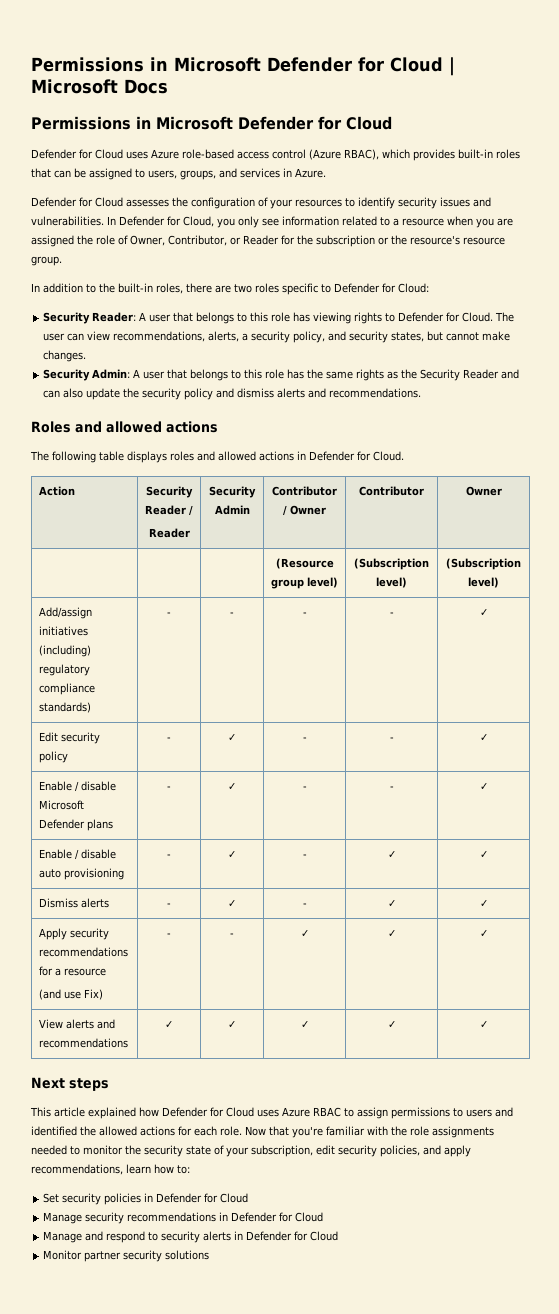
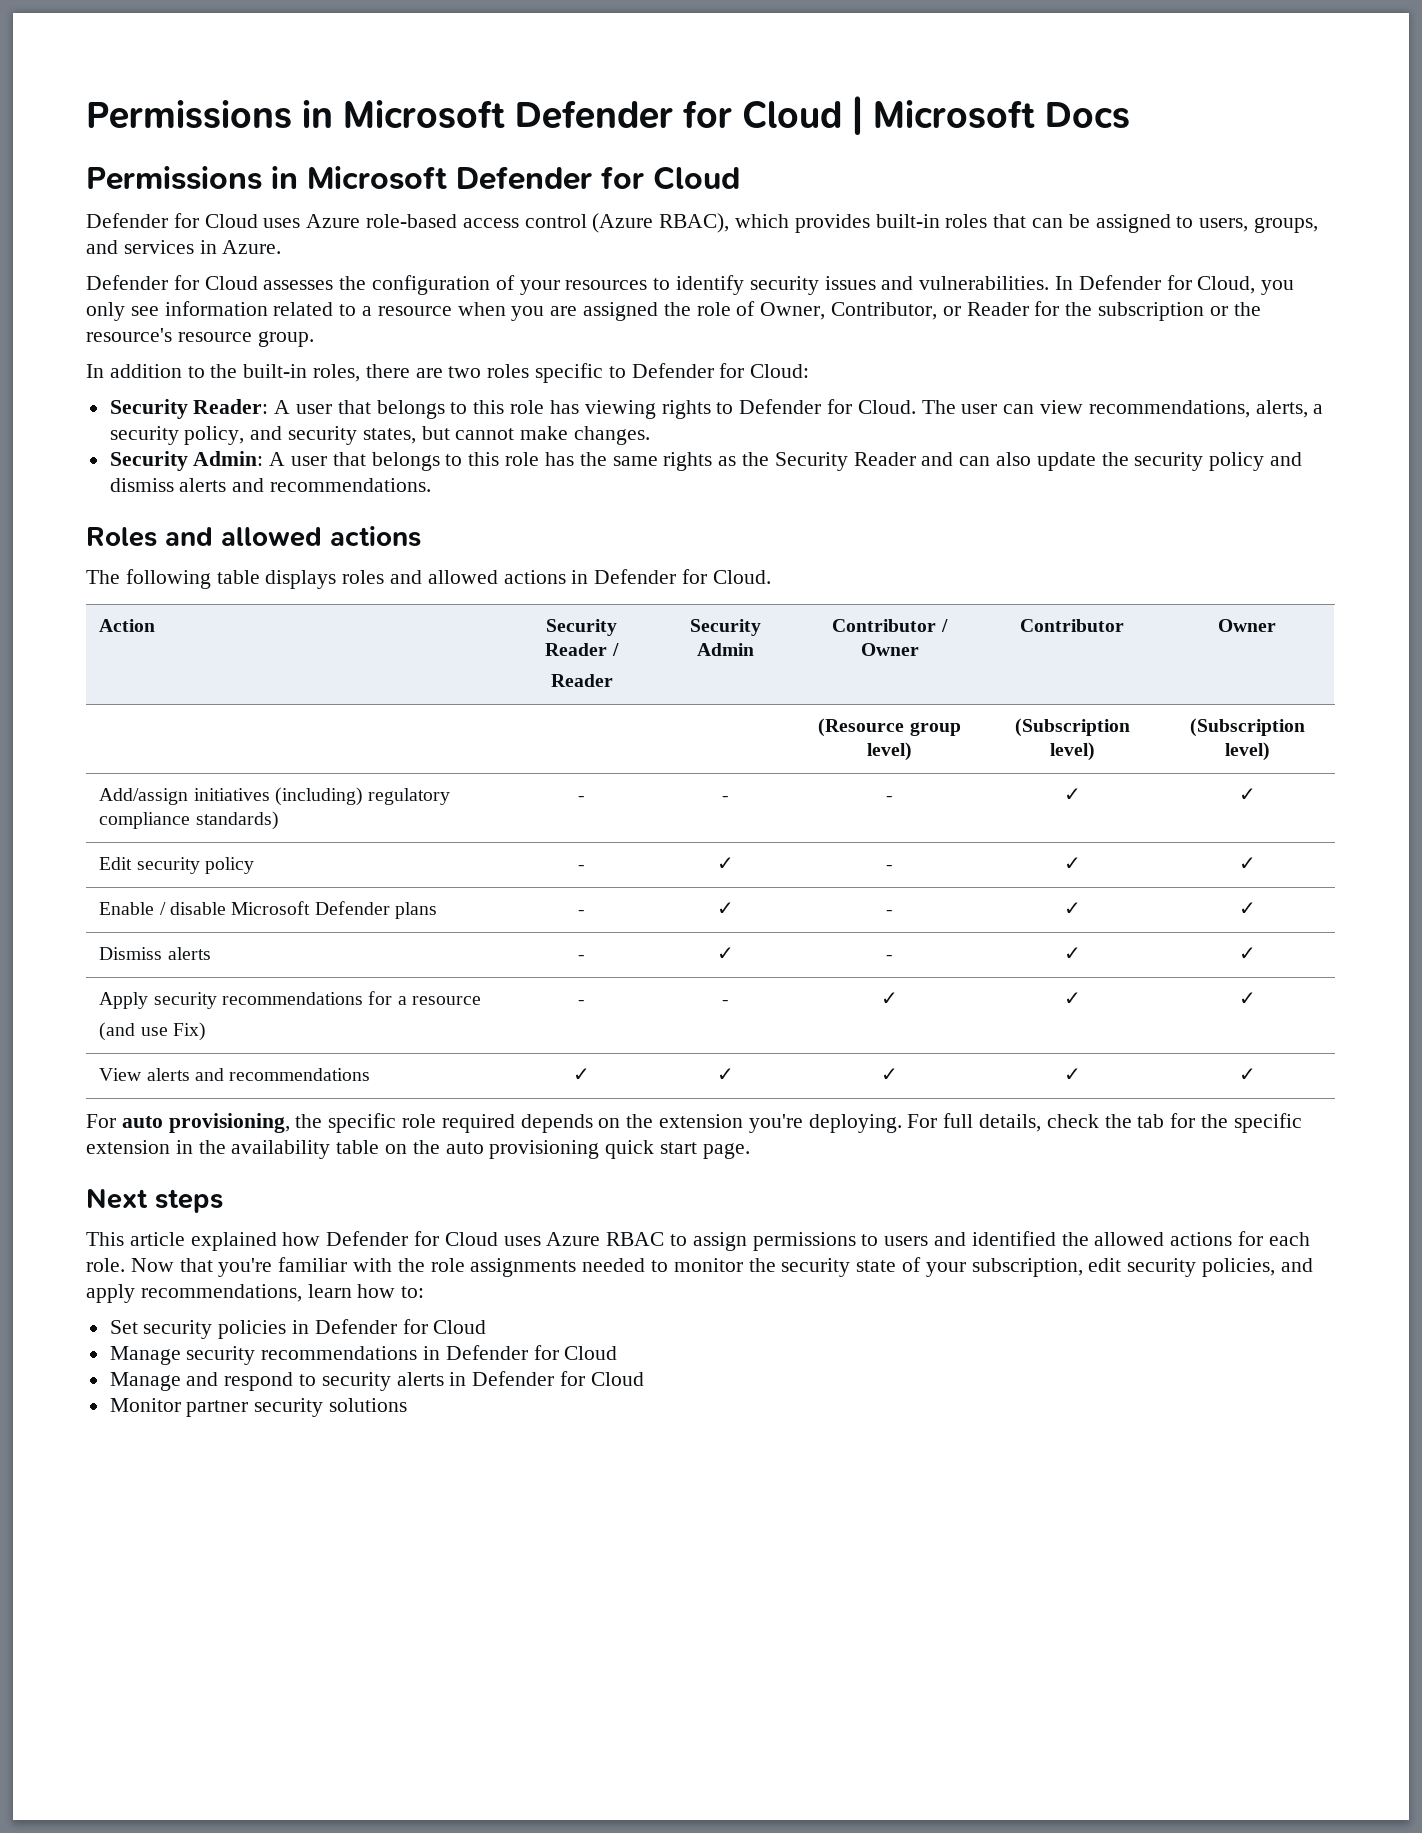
- Add/assign initiatives (including) regulatory compliance standards) | - | - | - | - | ✓
+ Add/assign initiatives (including) regulatory compliance standards) | - | - | - | ✓ | ✓
- Edit security policy | - | ✓ | - | - | ✓
+ Edit security policy | - | ✓ | - | ✓ | ✓
- Enable / disable Microsoft Defender plans | - | ✓ | - | - | ✓
- Enable / disable auto provisioning | - | ✓ | - | ✓ | ✓
+ Enable / disable Microsoft Defender plans | - | ✓ | - | ✓ | ✓
+ For auto provisioning, the specific role required depends on the extension you're deploying. For full details, check the tab for the specific extension in the availability table on the auto provisioning quick start page.

